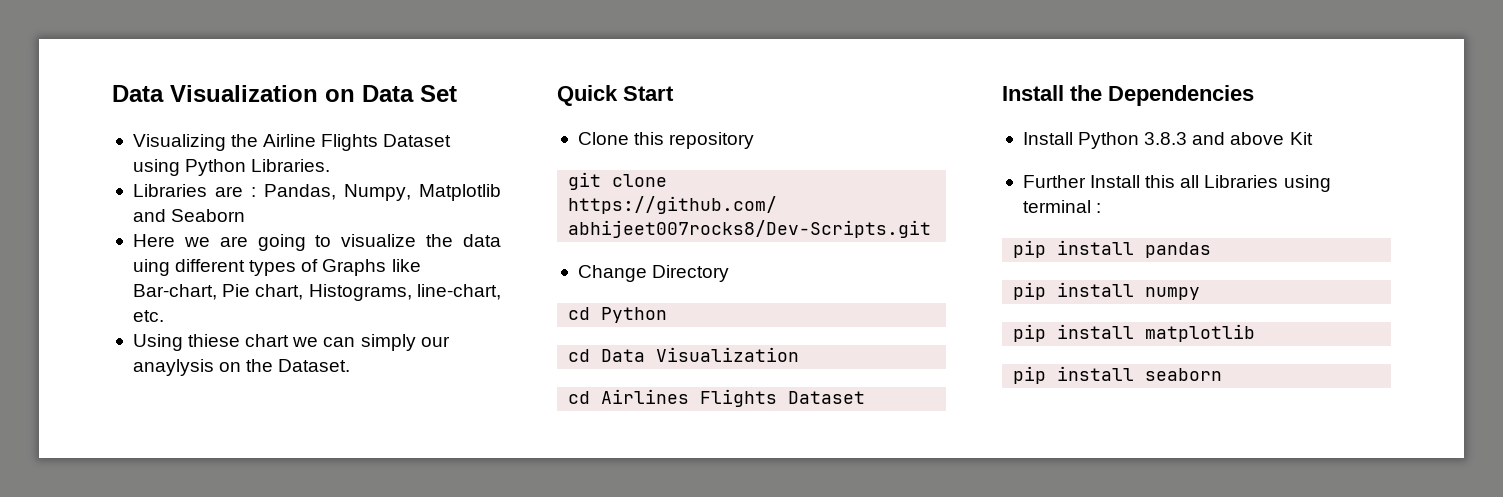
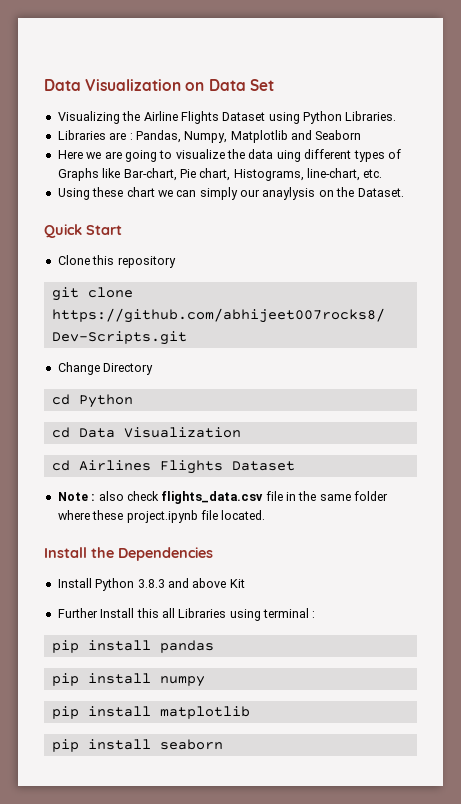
- Using thiese chart we can simply our anaylysis on the Dataset.
+ Using these chart we can simply our anaylysis on the Dataset.
+ Note : also check flights_data.csv file in the same folder where these project.ipynb file located.

